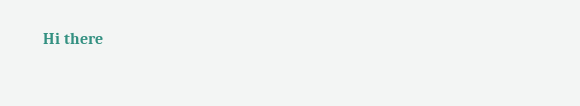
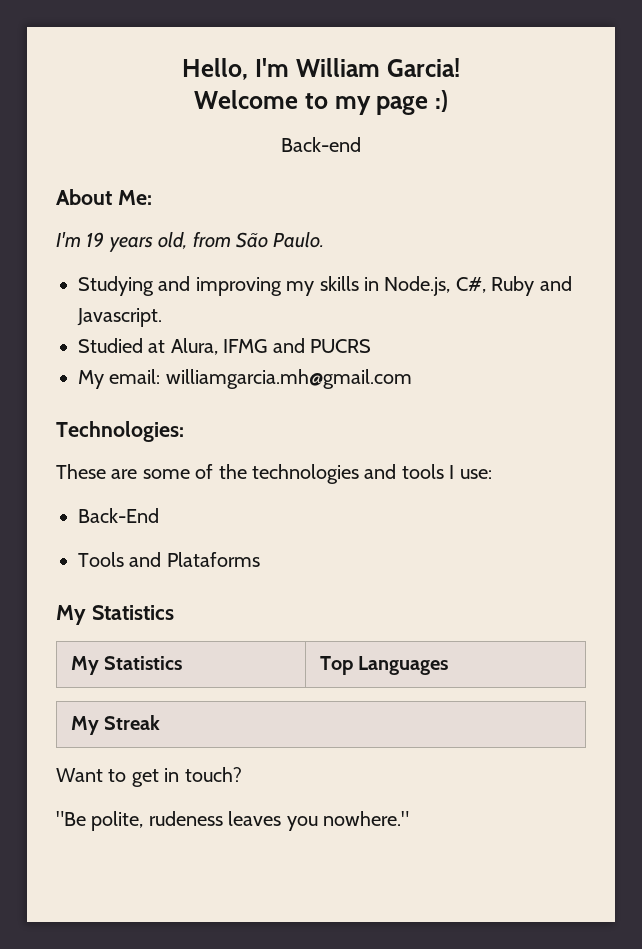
- Hi there
+ Hello, I'm William Garcia!
+ Welcome to my page :)
+ Back-end
+ About Me:
+ I'm 19 years old, from São Paulo.
+ Studying and improving my skills in Node.js, C#, Ruby and Javascript.
+ Studied at Alura, IFMG and PUCRS
+ My email: williamgarcia.mh@gmail.com
+ Technologies:
+ These are some of the technologies and tools I use:
+ Back-End
+ Tools and Plataforms
+ My Statistics
+ My Statistics | Top Languages
+ My Streak
+ Want to get in touch?
+ "Be polite, rudeness leaves you nowhere."

